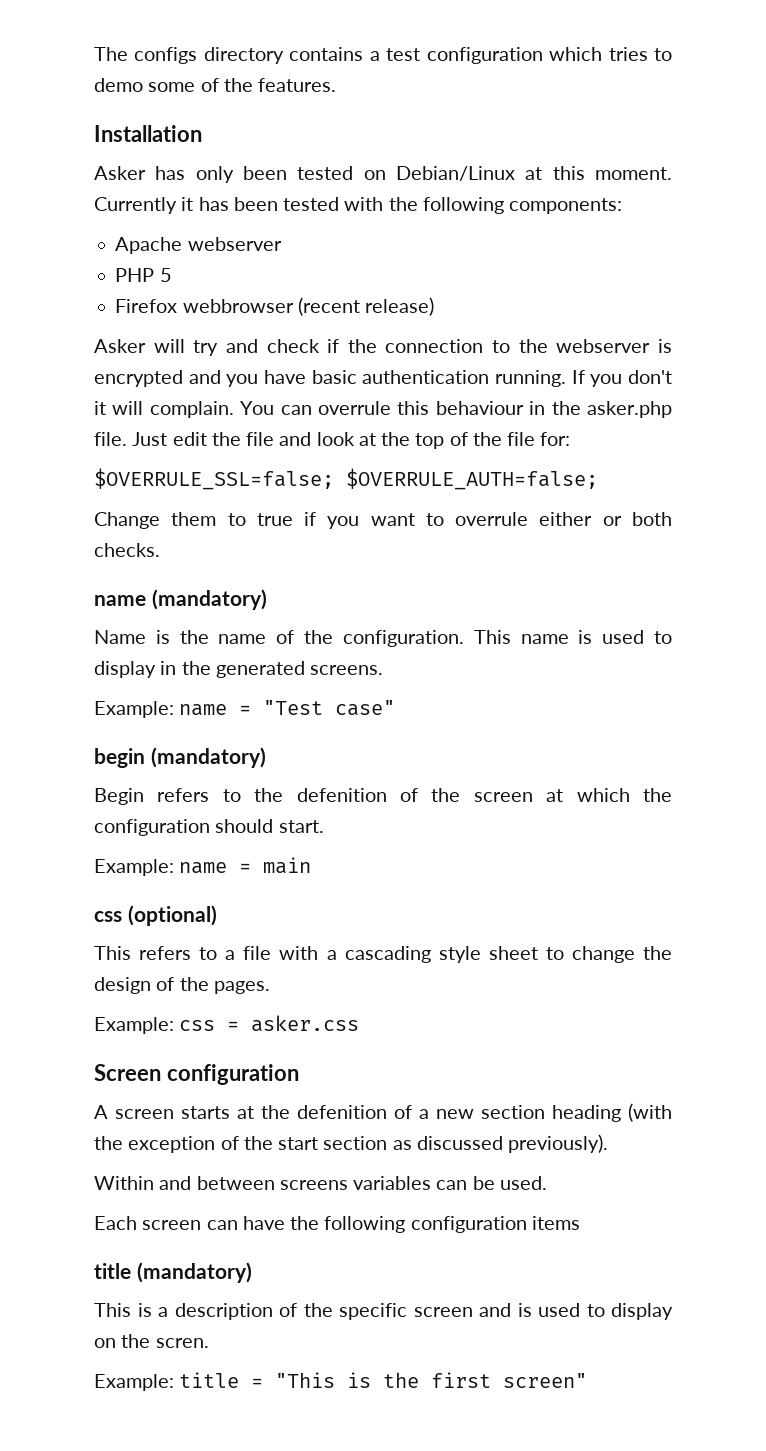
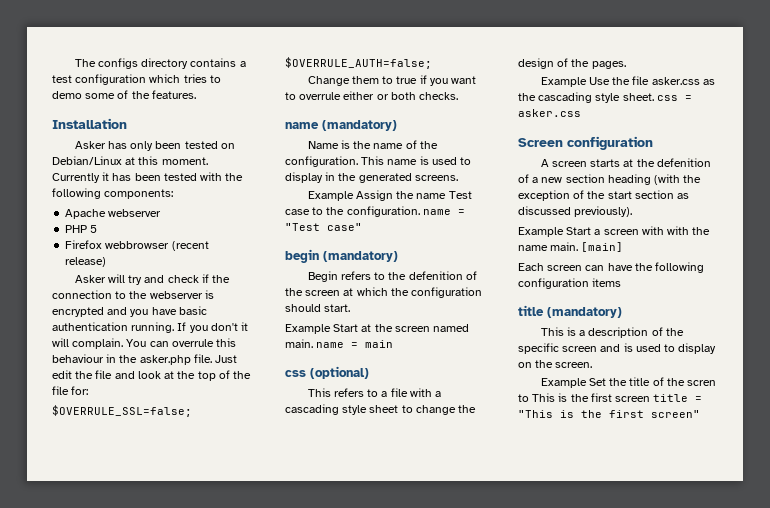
- Example: name = "Test case"
+ Example Assign the name Test case to the configuration. name = "Test case"
- Example: name = main
+ Example Start at the screen named main. name = main
- Example: css = asker.css
+ Example Use the file asker.css as the cascading style sheet. css = asker.css
- Within and between screens variables can be used.
+ Example Start a screen with with the name main. [main]
- This is a description of the specific screen and is used to display on the scren.
- Example: title = "This is the first screen"
+ This is a description of the specific screen and is used to display on the screen.
+ Example Set the title of the scren to This is the first screen title = "This is the first screen"

